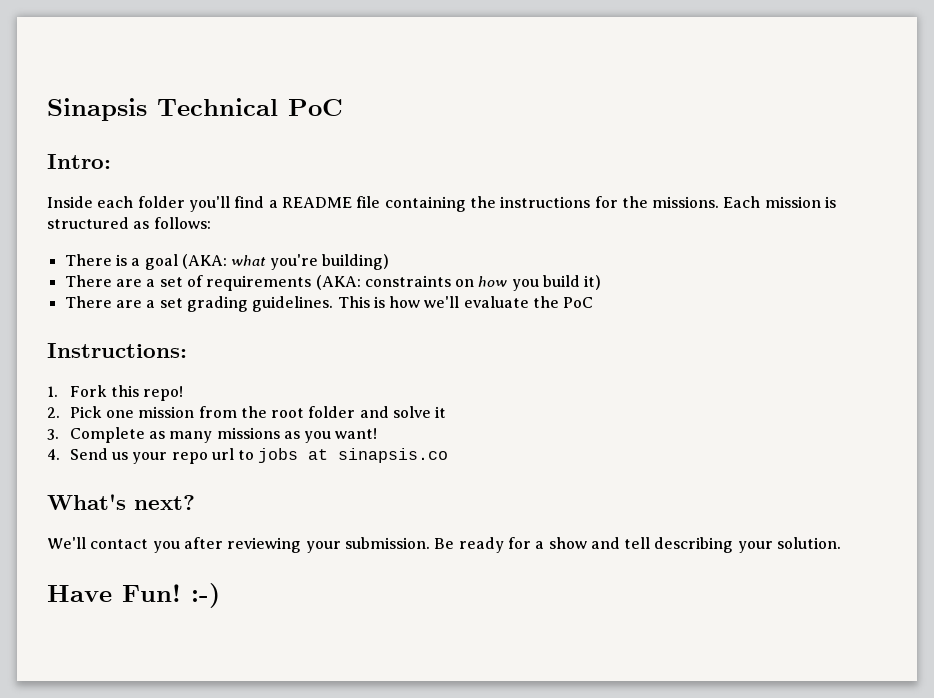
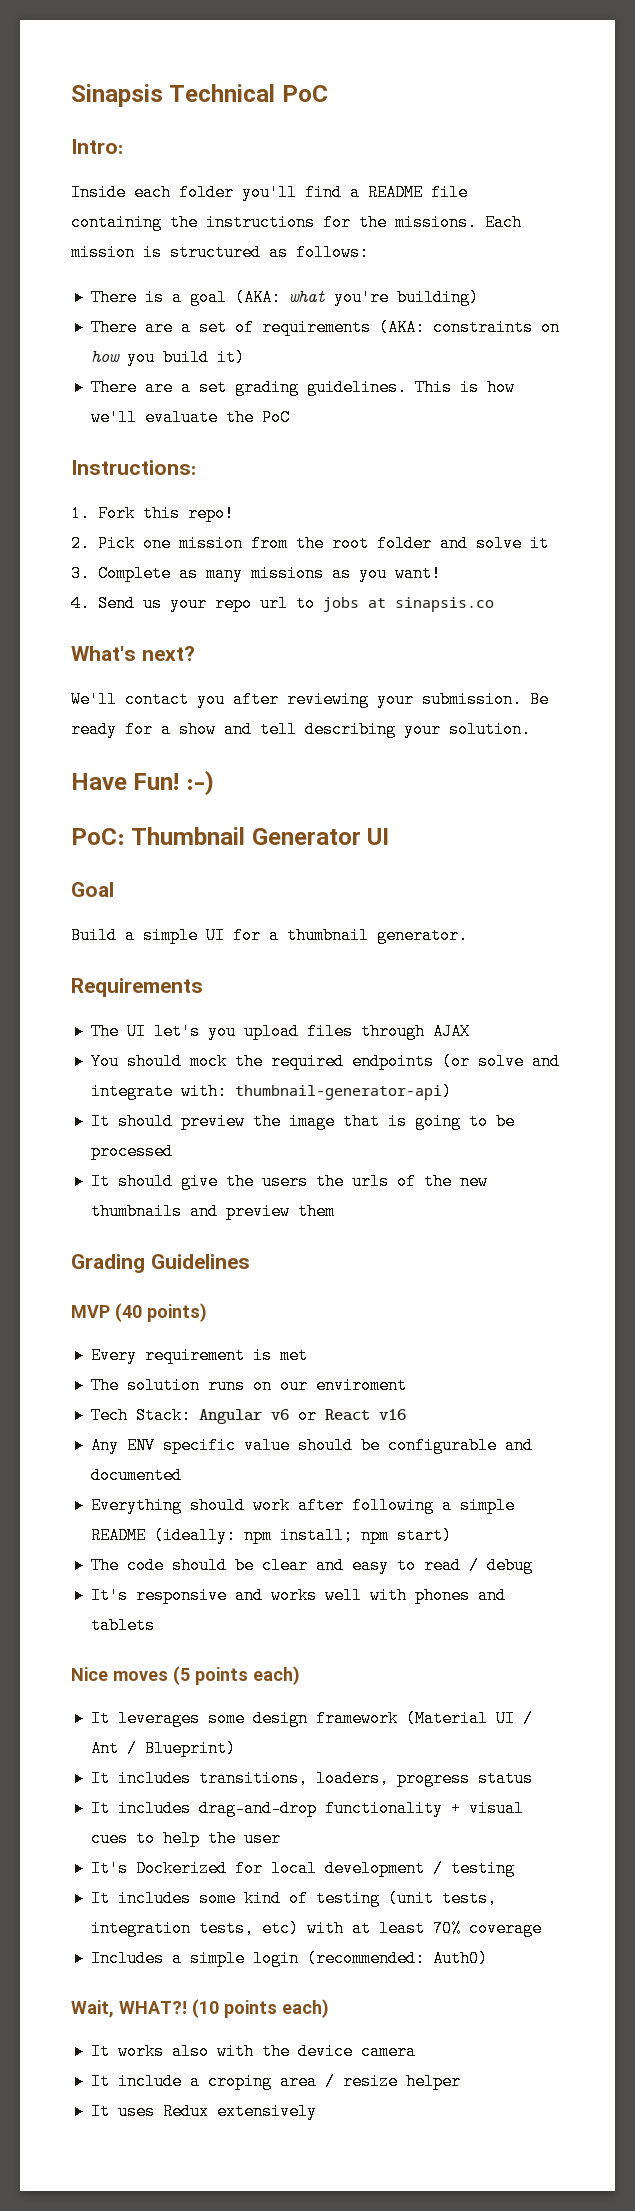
+ PoC: Thumbnail Generator UI
+ Goal
+ Build a simple UI for a thumbnail generator.
+ Requirements
+ The UI let's you upload files through AJAX
+ You should mock the required endpoints (or solve and integrate with: thumbnail-generator-api)
+ It should preview the image that is going to be processed
+ It should give the users the urls of the new thumbnails and preview them
+ Grading Guidelines
+ MVP (40 points)
+ Every requirement is met
+ The solution runs on our enviroment
+ Tech Stack: Angular v6 or React v16
+ Any ENV specific value should be configurable and documented
+ Everything should work after following a simple README (ideally: npm install; npm start)
+ The code should be clear and easy to read / debug
+ It's responsive and works well with phones and tablets
+ Nice moves (5 points each)
+ It leverages some design framework (Material UI / Ant / Blueprint)
+ It includes transitions, loaders, progress status
+ It includes drag-and-drop functionality + visual cues to help the user
+ It's Dockerized for local development / testing
+ It includes some kind of testing (unit tests, integration tests, etc) with at least 70% coverage
+ Includes a simple login (recommended: Auth0)
+ Wait, WHAT?! (10 points each)
+ It works also with the device camera
+ It include a croping area / resize helper
+ It uses Redux extensively

